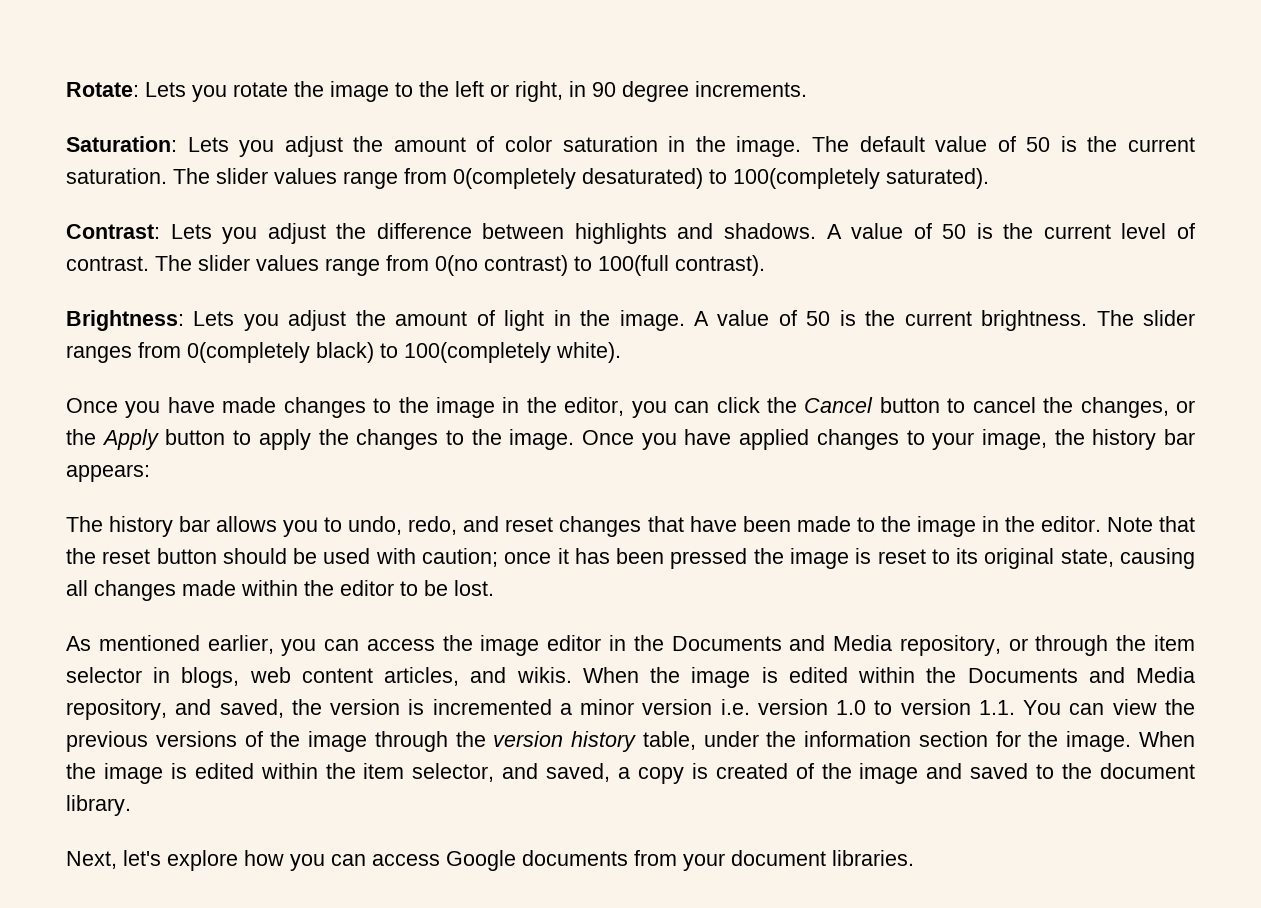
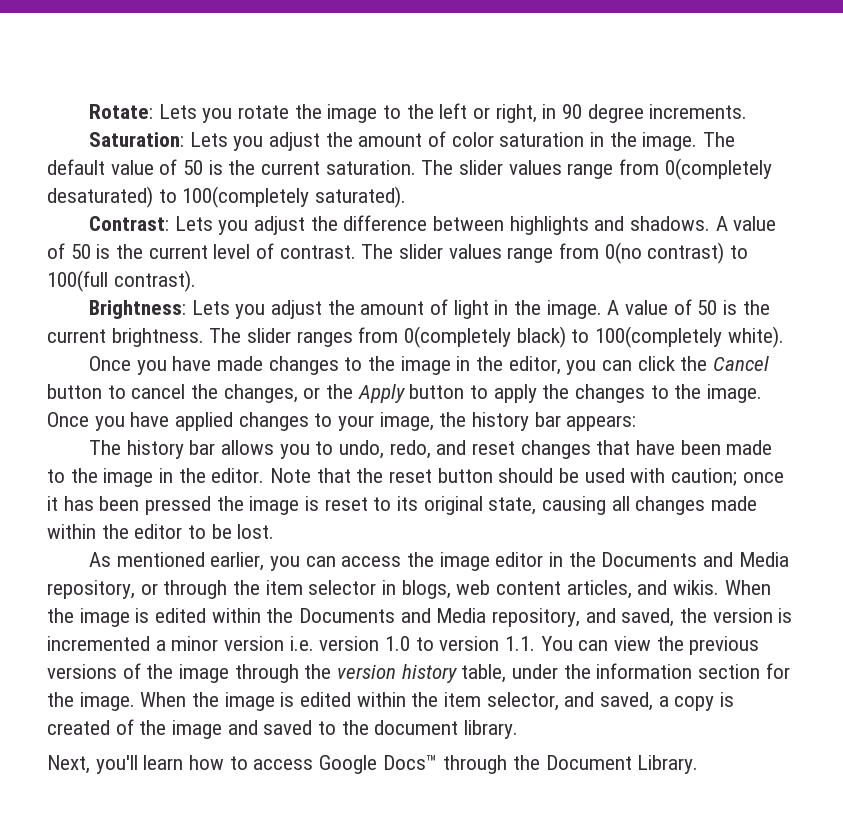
- Next, let's explore how you can access Google documents from your document libraries.
+ Next, you'll learn how to access Google Docs™ through the Document Library.

